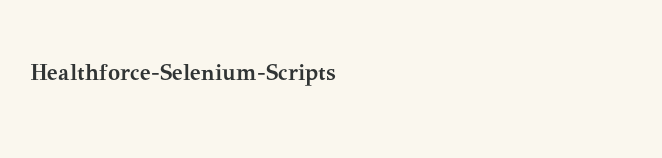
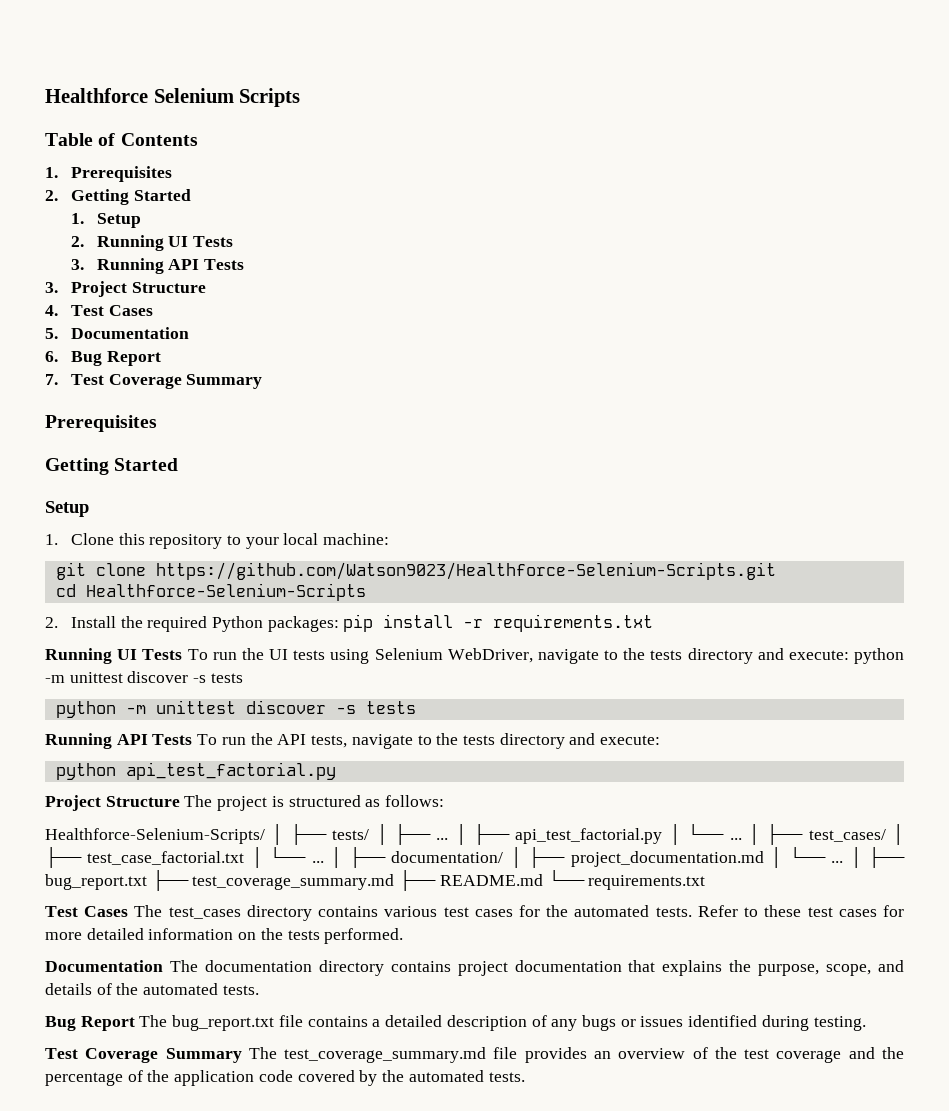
- Healthforce-Selenium-Scripts
+ Healthforce Selenium Scripts
+ Table of Contents
+ 1. Prerequisites
+ 2. Getting Started
+ 1. Setup
+ 2. Running UI Tests
+ 3. Running API Tests
+ 3. Project Structure
+ 4. Test Cases
+ 5. Documentation
+ 6. Bug Report
+ 7. Test Coverage Summary
+ Prerequisites
+ Getting Started
+ Setup
+ 1. Clone this repository to your local machine:
+ git clone https://github.com/Watson9023/Healthforce-Selenium-Scripts.git
+ cd Healthforce-Selenium-Scripts
+ 2. Install the required Python packages: pip install -r requirements.txt
+ Running UI Tests To run the UI tests using Selenium WebDriver, navigate to the tests directory and execute: python -m unittest discover -s tests
+ python -m unittest discover -s tests
+ Running API Tests To run the API tests, navigate to the tests directory and execute:
+ python api_test_factorial.py
+ Project Structure The project is structured as follows:
+ Healthforce-Selenium-Scripts/ │ ├── tests/ │ ├── ... │ ├── api_test_factorial.py │ └── ... │ ├── test_cases/ │ ├── test_case_factorial.txt │ └── ... │ ├── documentation/ │ ├── project_documentation.md │ └── ... │ ├── bug_report.txt ├── test_coverage_summary.md ├── README.md └── requirements.txt
+ Test Cases The test_cases directory contains various test cases for the automated tests. Refer to these test cases for more detailed information on the tests performed.
+ Documentation The documentation directory contains project documentation that explains the purpose, scope, and details of the automated tests.
+ Bug Report The bug_report.txt file contains a detailed description of any bugs or issues identified during testing.
+ Test Coverage Summary The test_coverage_summary.md file provides an overview of the test coverage and the percentage of the application code covered by the automated tests.

